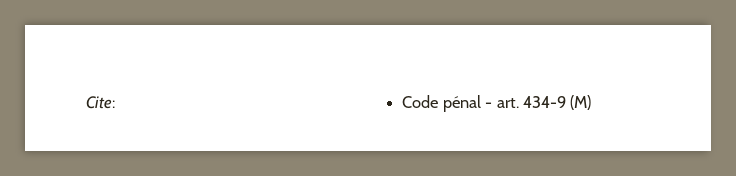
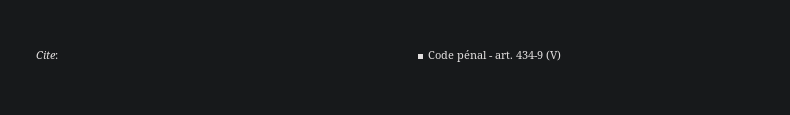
- Code pénal - art. 434-9 (M)
+ Code pénal - art. 434-9 (V)

